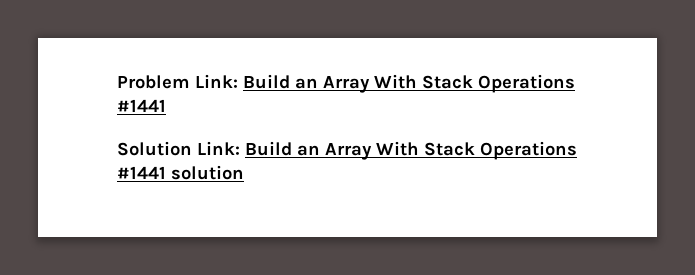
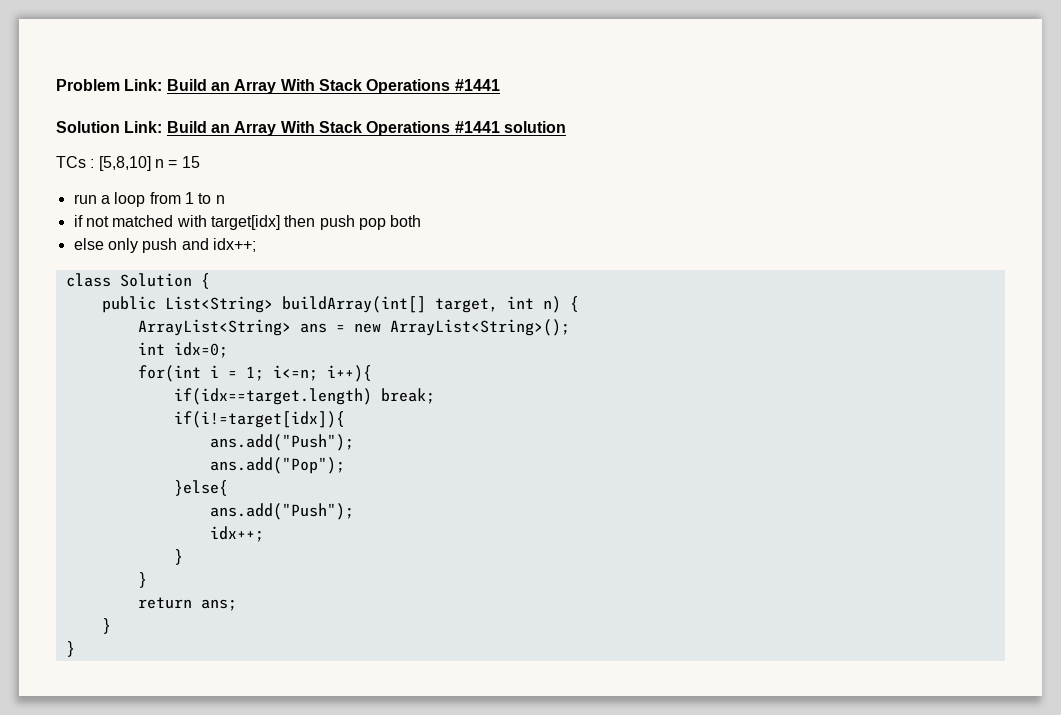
+ TCs : [5,8,10] n = 15
+ run a loop from 1 to n
+ if not matched with target[idx] then push pop both
+ else only push and idx++;
+ class Solution {
+ public List<String> buildArray(int[] target, int n) {
+ ArrayList<String> ans = new ArrayList<String>();
+ int idx=0;
+ for(int i = 1; i<=n; i++){
+ if(idx==target.length) break;
+ if(i!=target[idx]){
+ ans.add("Push");
+ ans.add("Pop");
+ }else{
+ ans.add("Push");
+ idx++;
+ }
+ }
+ return ans;
+ }
+ }

